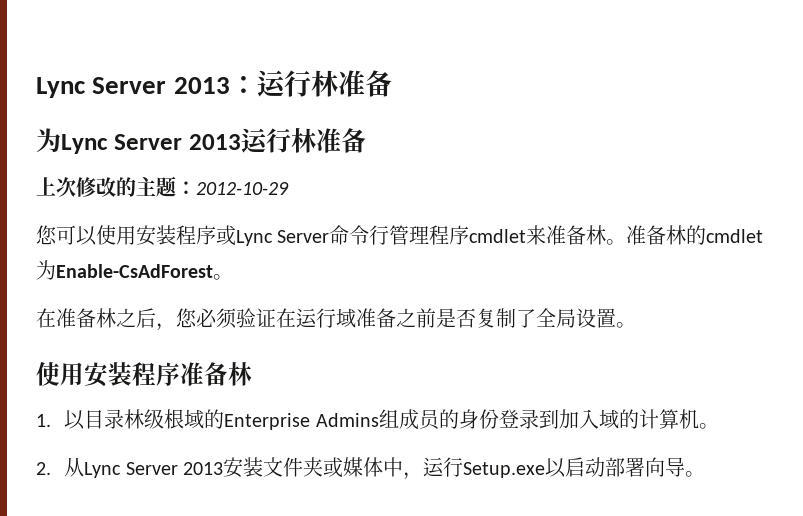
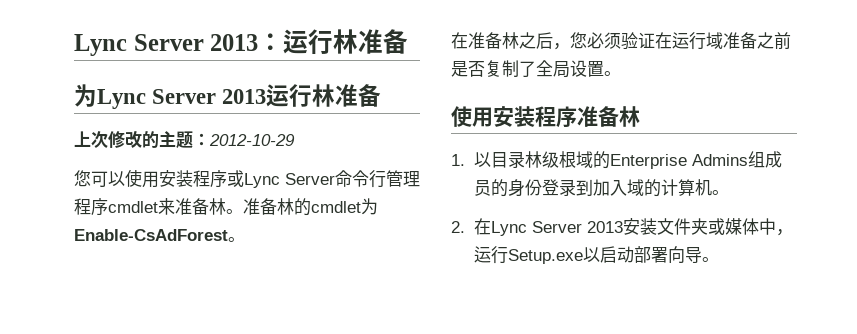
- 2.从Lync Server 2013安装文件夹或媒体中，运行Setup.exe以启动部署向导。
+ 2.在Lync Server 2013安装文件夹或媒体中，运行Setup.exe以启动部署向导。

